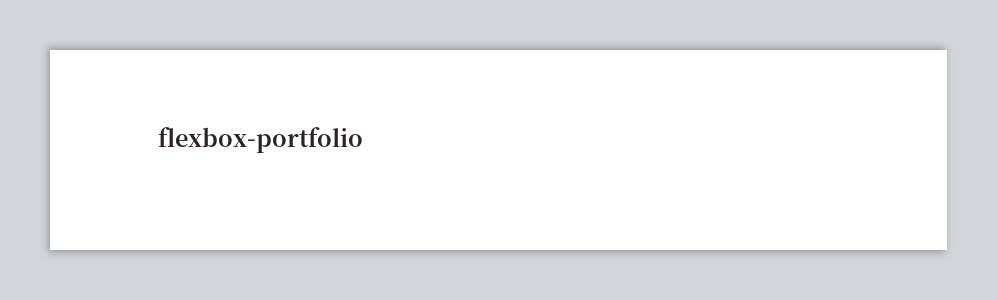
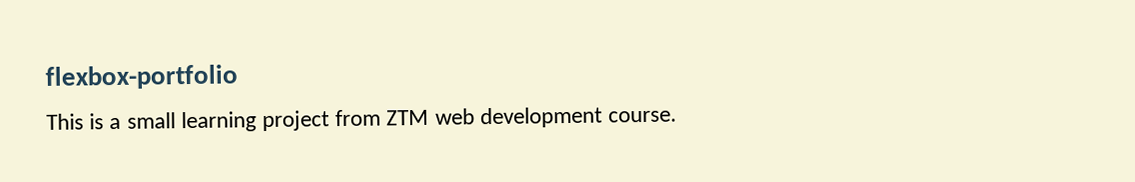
+ This is a small learning project from ZTM web development course.

